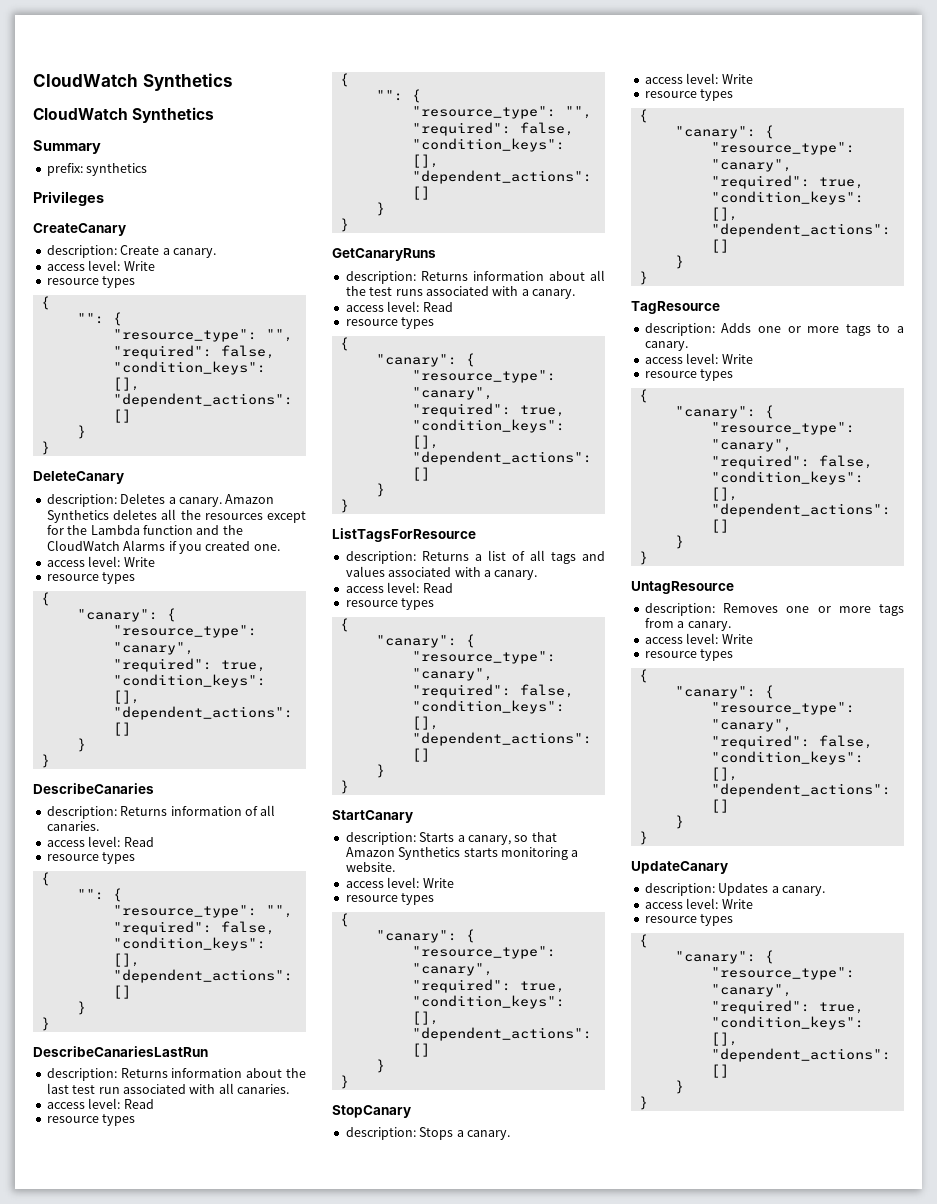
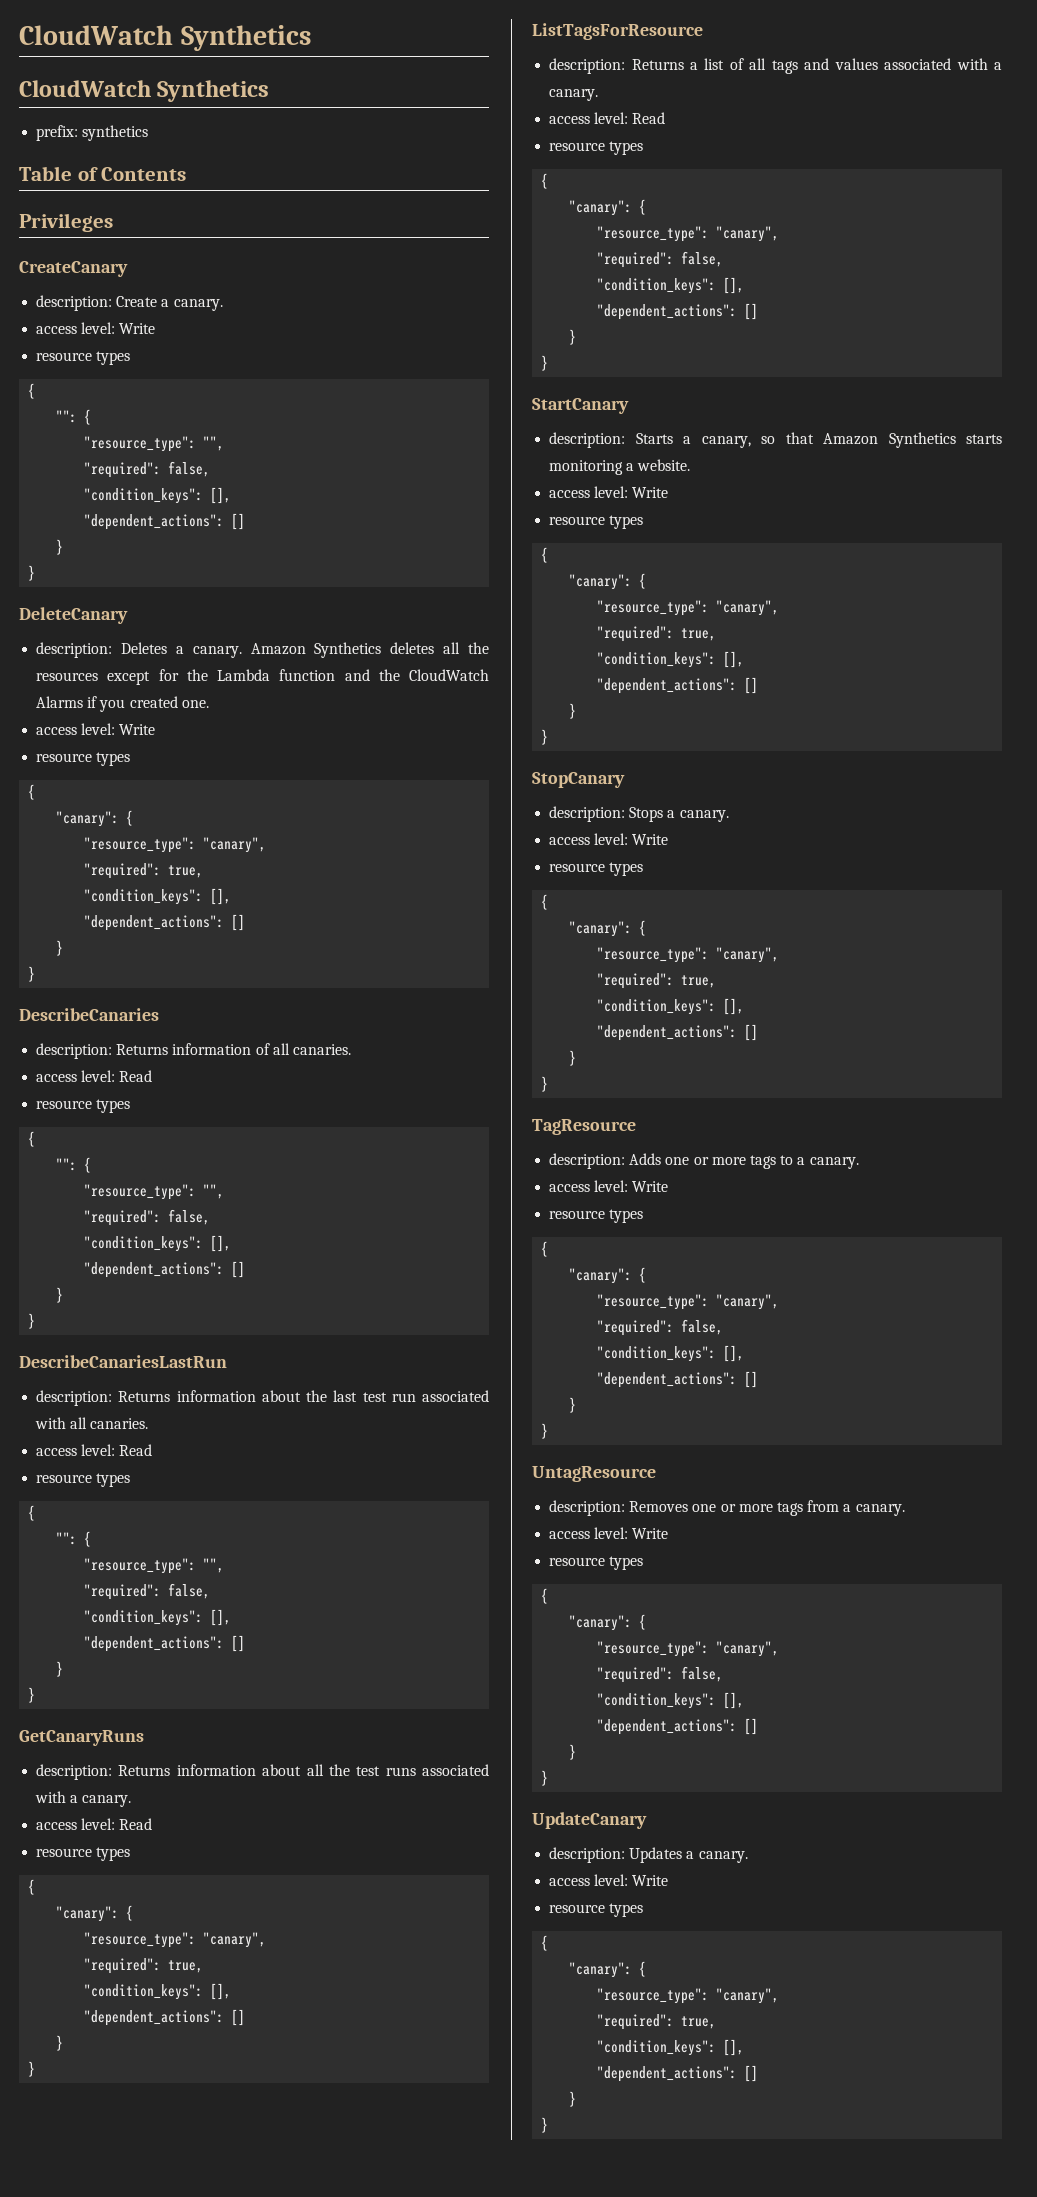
- Summary
+ Table of Contents

